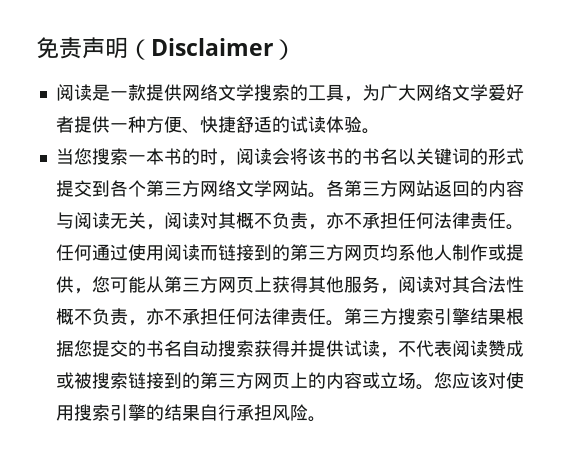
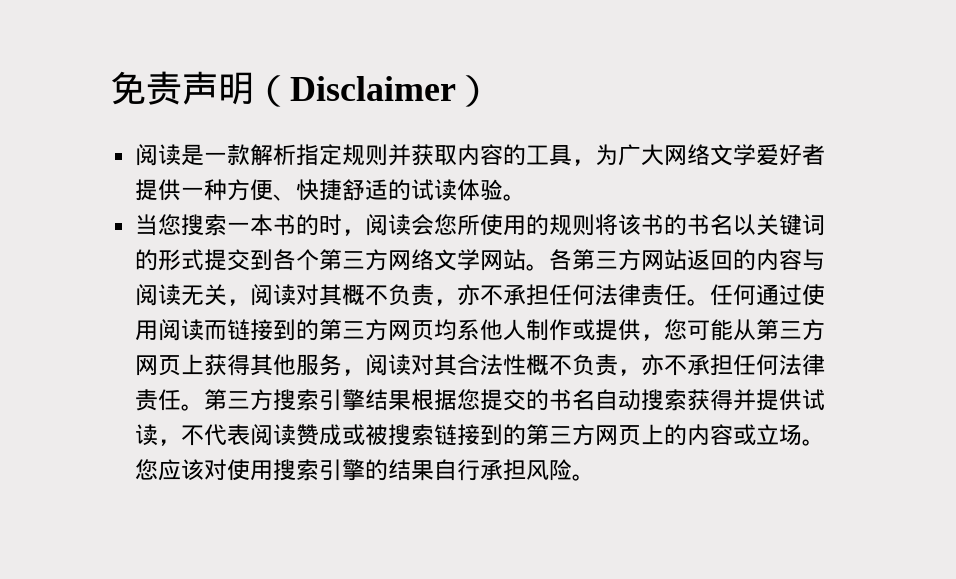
- 阅读是一款提供网络文学搜索的工具，为广大网络文学爱好者提供一种方便、快捷舒适的试读体验。
+ 阅读是一款解析指定规则并获取内容的工具，为广大网络文学爱好者提供一种方便、快捷舒适的试读体验。
- 当您搜索一本书的时，阅读会将该书的书名以关键词的形式提交到各个第三方网络文学网站。
+ 当您搜索一本书的时，阅读会您所使用的规则将该书的书名以关键词的形式提交到各个第三方网络文学网站。

